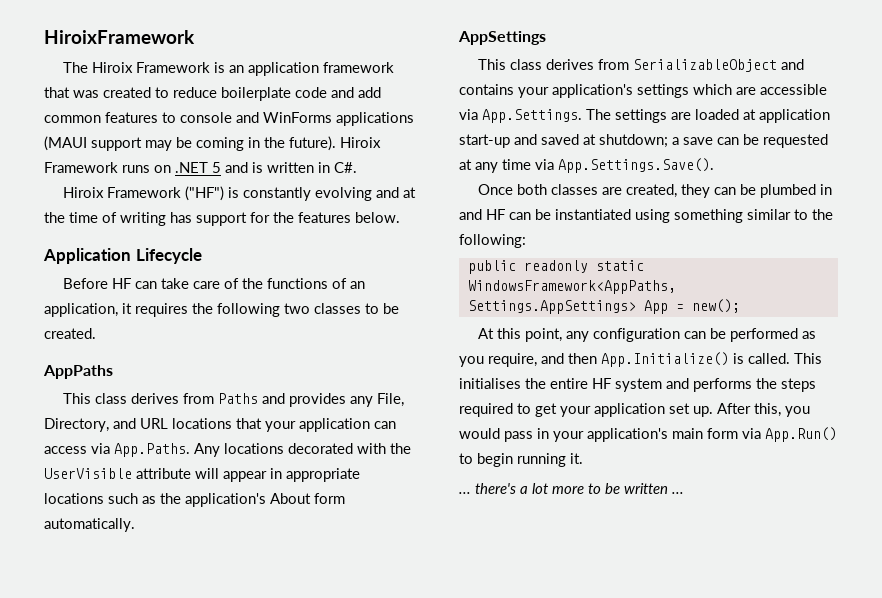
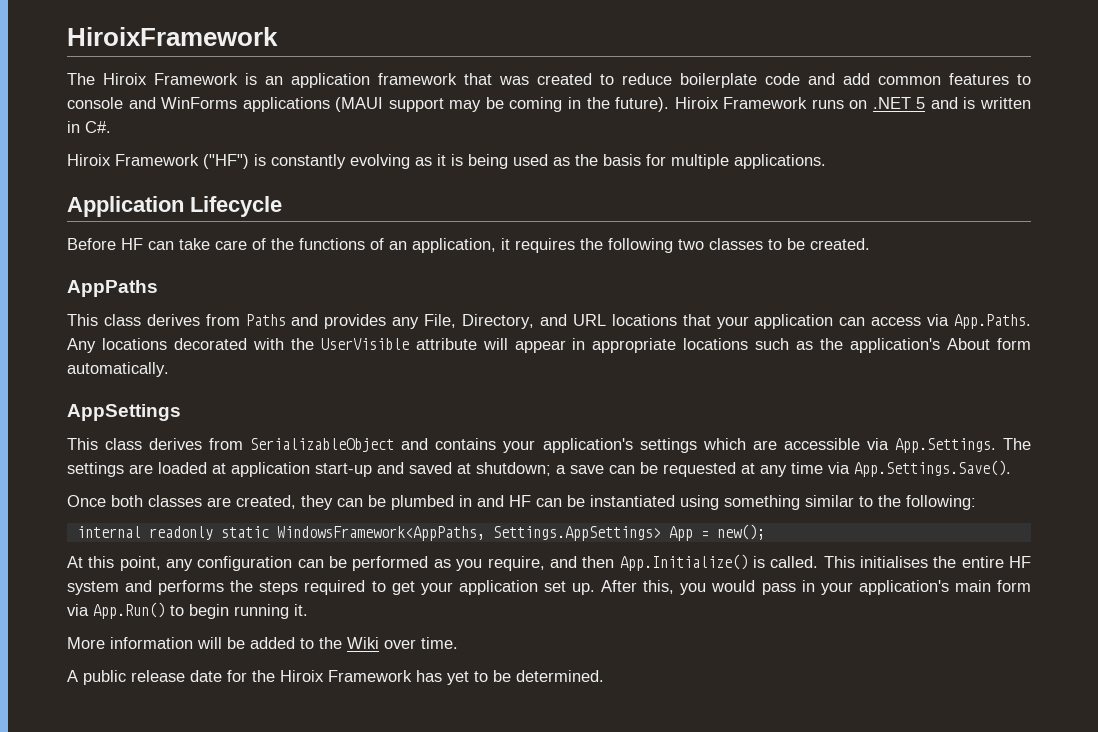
- Hiroix Framework ("HF") is constantly evolving and at the time of writing has support for the features below.
+ Hiroix Framework ("HF") is constantly evolving as it is being used as the basis for multiple applications.
- public readonly static WindowsFramework<AppPaths, Settings.AppSettings> App = new();
+ internal readonly static WindowsFramework<AppPaths, Settings.AppSettings> App = new();
- ... there's a lot more to be written ...
+ More information will be added to the Wiki over time.
+ A public release date for the Hiroix Framework has yet to be determined.

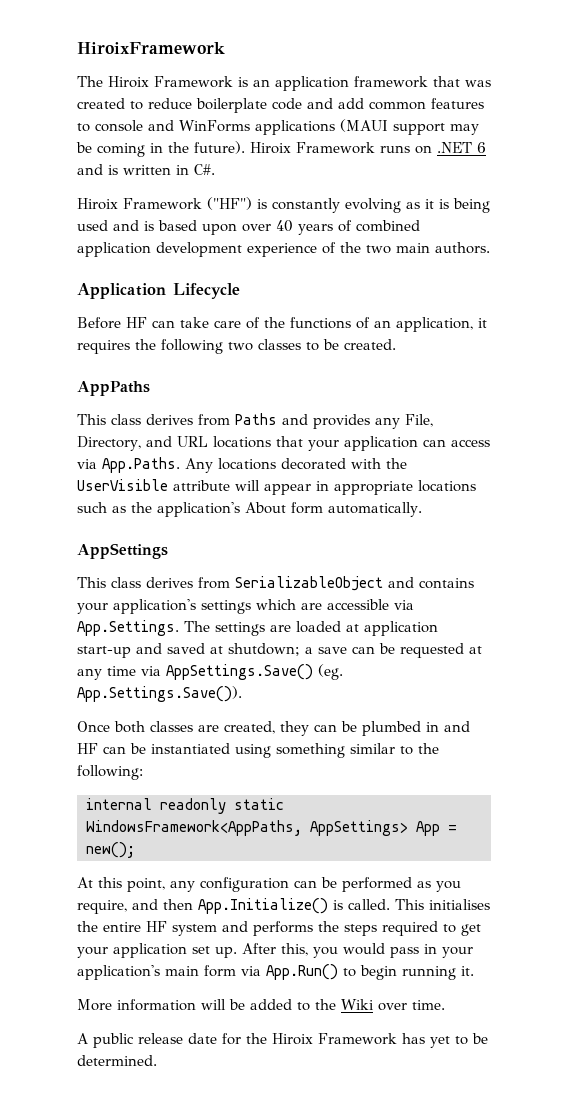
- Hiroix Framework runs on .NET 5 and is written in C#.
+ Hiroix Framework runs on .NET 6 and is written in C#.
- Hiroix Framework ("HF") is constantly evolving as it is being used as the basis for multiple applications.
+ Hiroix Framework ("HF") is constantly evolving as it is being used and is based upon over 40 years of combined application development experience of the two main authors.
- This class derives from SerializableObject and contains your application's settings which are accessible via App.Settings. The settings are loaded at application start-up and saved at shutdown; a save can be requested at any time via App.Settings.Save().
+ This class derives from SerializableObject and contains your application's settings which are accessible via App.Settings. The settings are loaded at application start-up and saved at shutdown; a save can be requested at any time via AppSettings.Save() (eg. App.Settings.Save()).
- internal readonly static WindowsFramework<AppPaths, Settings.AppSettings> App = new();
+ internal readonly static WindowsFramework<AppPaths, AppSettings> App = new();

